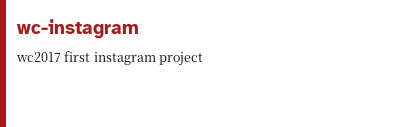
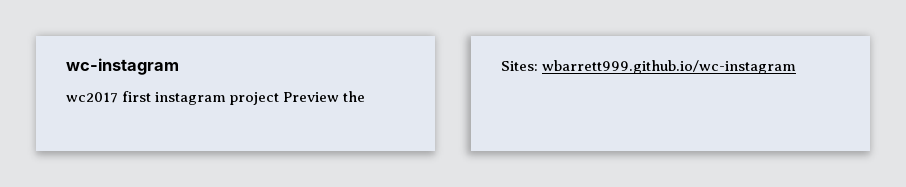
- wc2017 first instagram project
+ wc2017 first instagram project Preview the Sites: wbarrett999.github.io/wc-instagram

